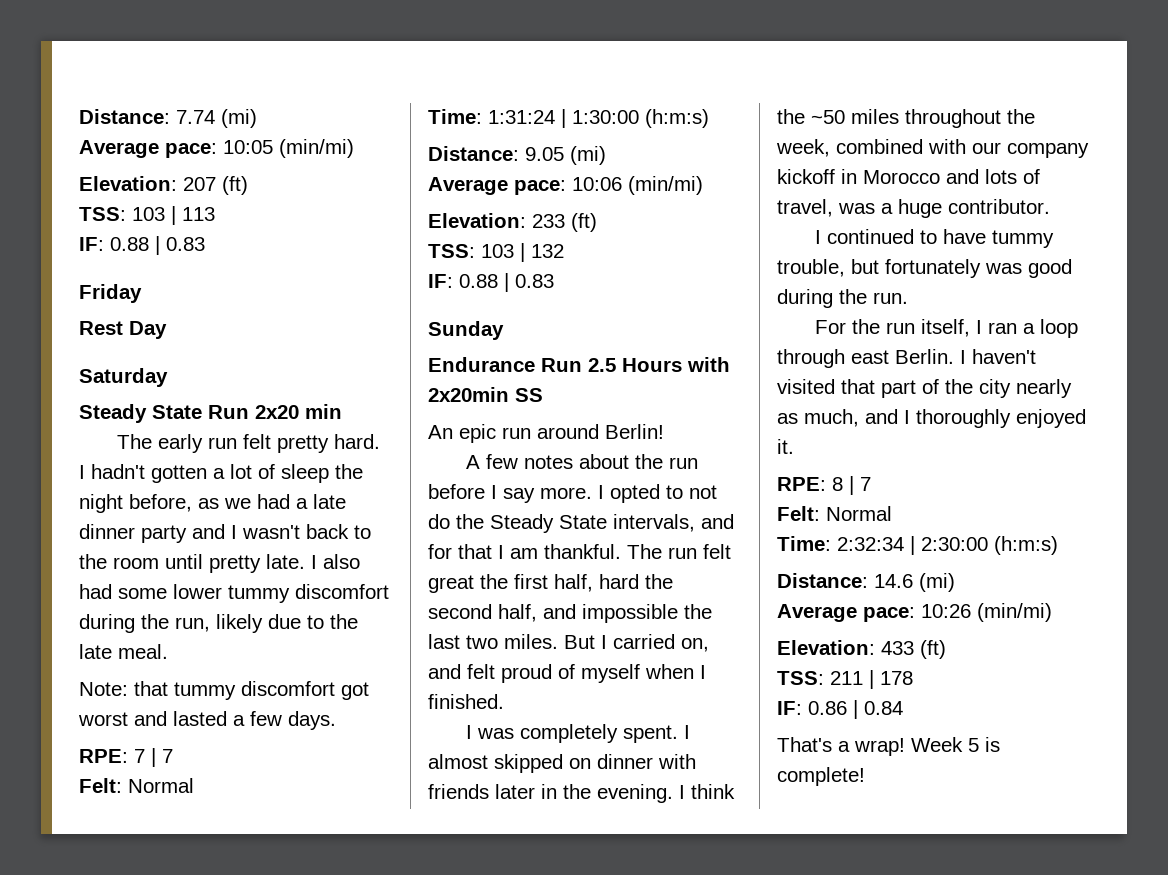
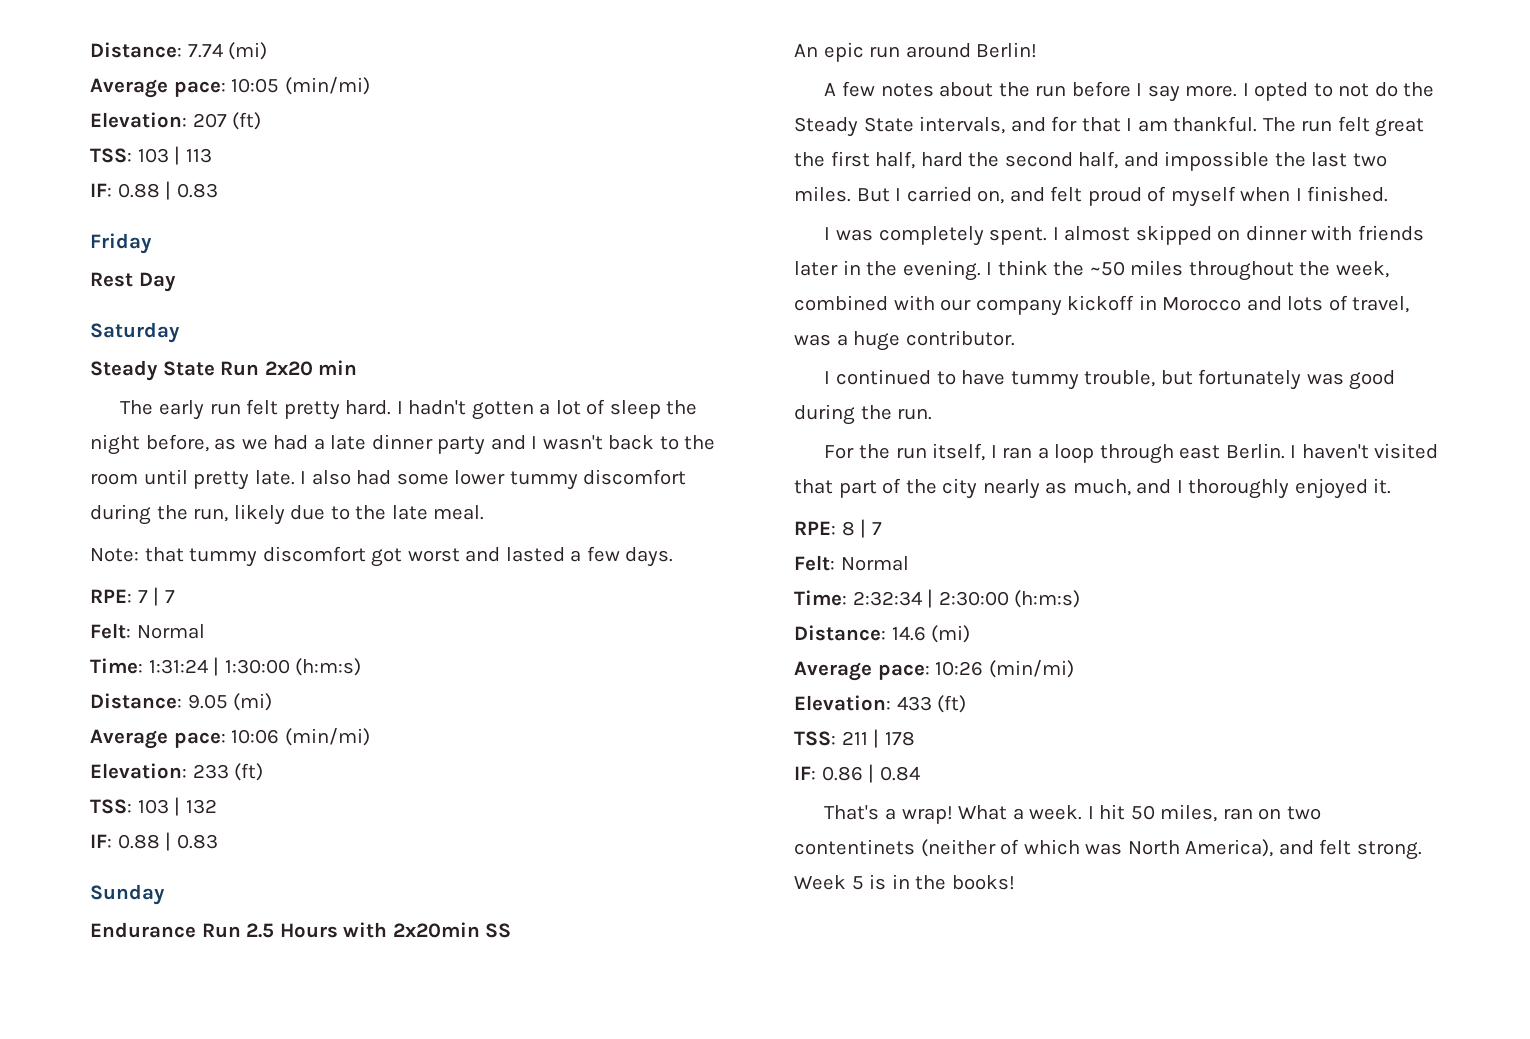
- Week 5 is complete!
+ What a week. I hit 50 miles, ran on two contentinets (neither of which was North America), and felt strong. Week 5 is in the books!

